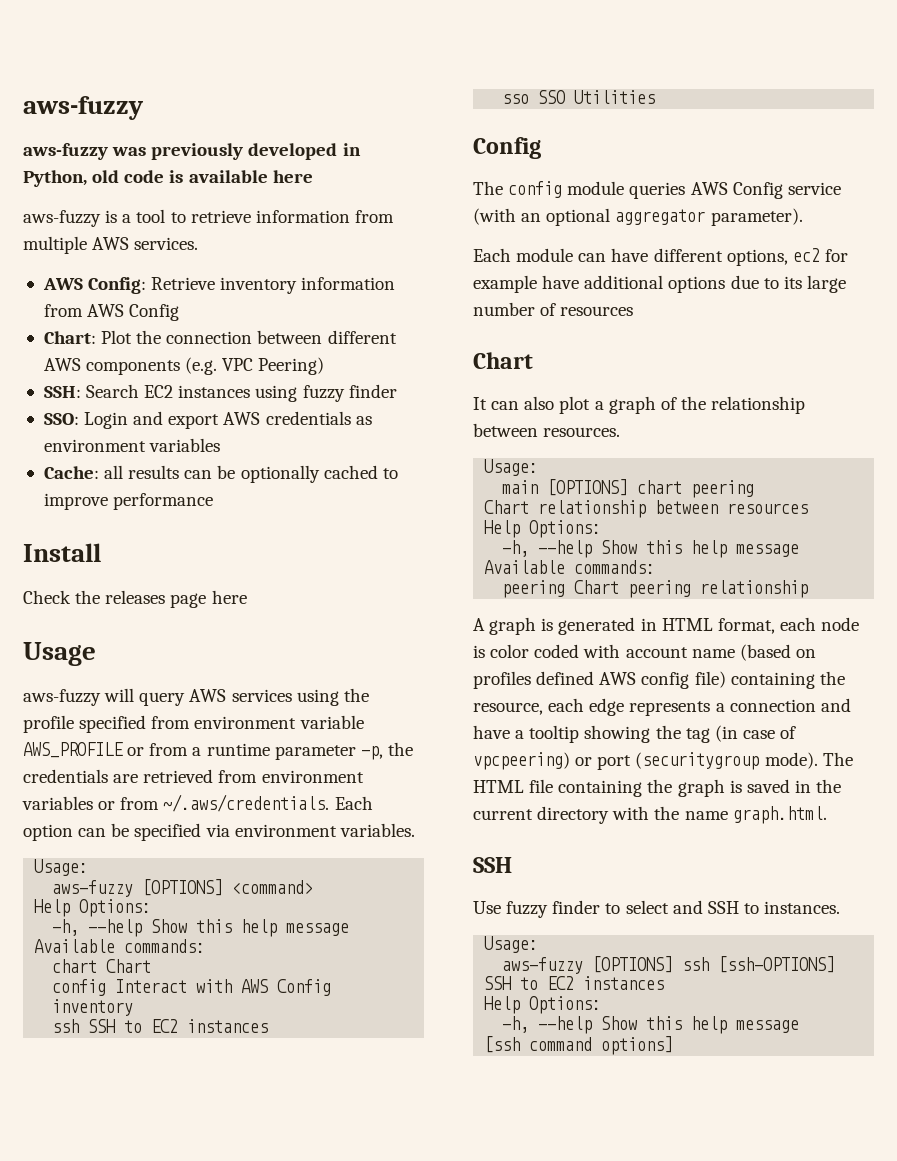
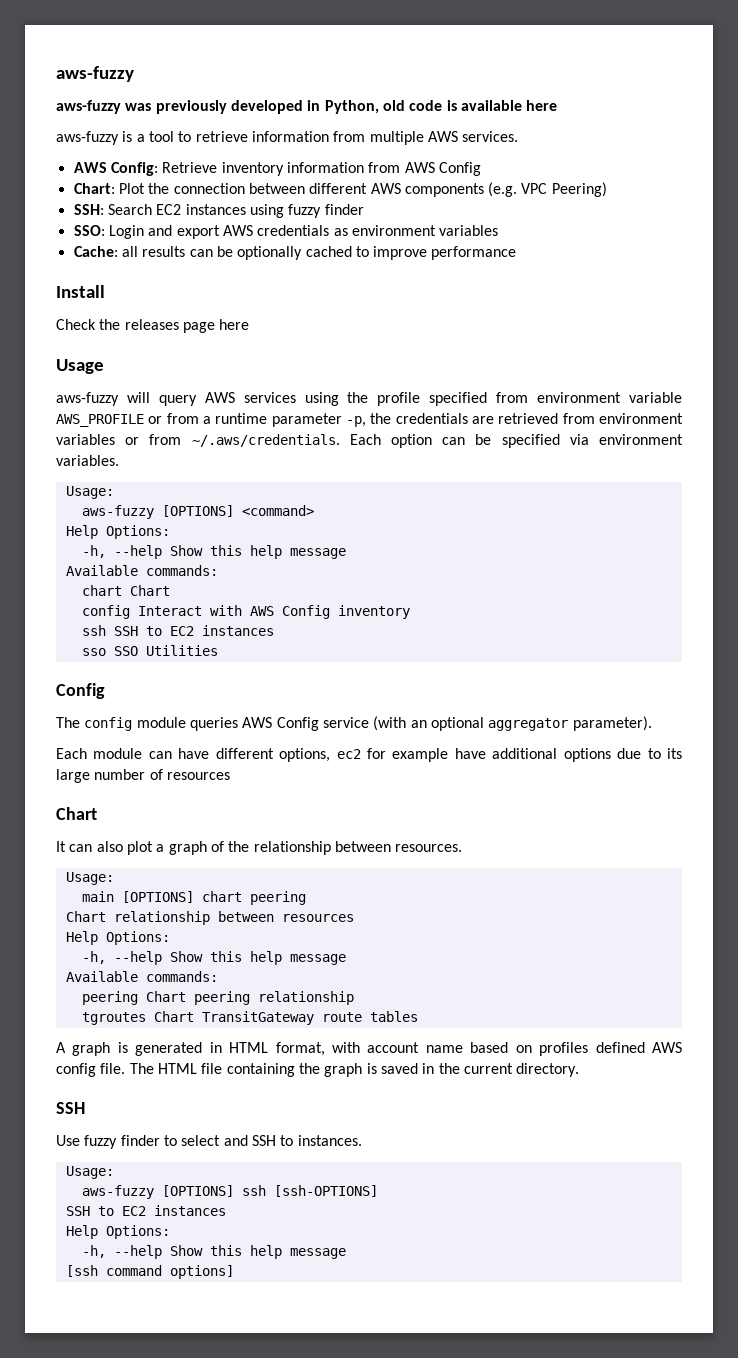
+ tgroutes Chart TransitGateway route tables
- A graph is generated in HTML format, each node is color coded with account name (based on profiles defined AWS config file) containing the resource, each edge represents a connection and have a tooltip showing the tag (in case of vpcpeering) or port (securitygroup mode).
+ A graph is generated in HTML format, with account name based on profiles defined AWS config file.
- The HTML file containing the graph is saved in the current directory with the name graph.html.
+ The HTML file containing the graph is saved in the current directory.

